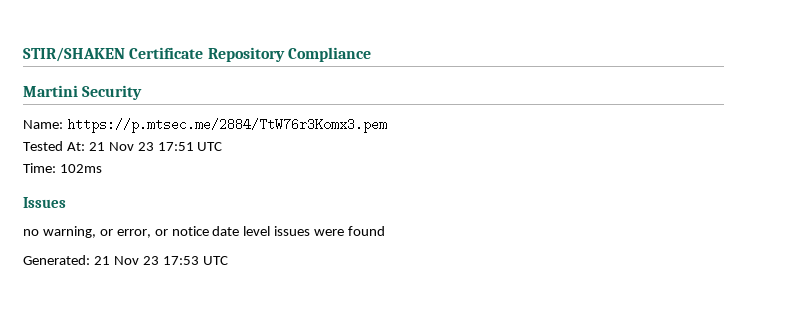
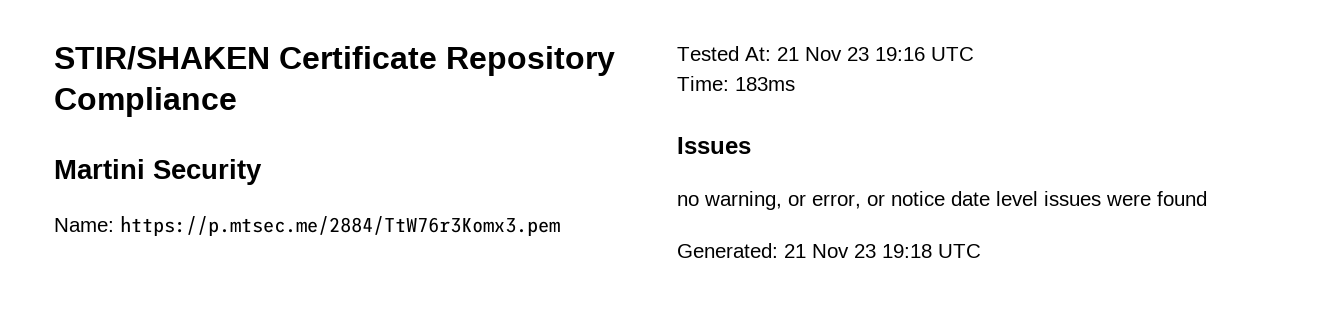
- Tested At: 21 Nov 23 17:51 UTC
+ Tested At: 21 Nov 23 19:16 UTC
- Time: 102ms
+ Time: 183ms
- Generated: 21 Nov 23 17:53 UTC
+ Generated: 21 Nov 23 19:18 UTC

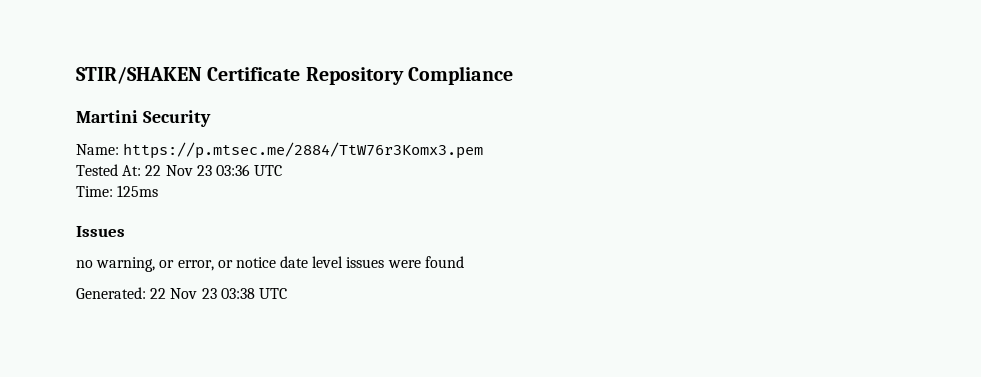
- Tested At: 21 Nov 23 19:16 UTC
+ Tested At: 22 Nov 23 03:36 UTC
- Time: 183ms
+ Time: 125ms
- Generated: 21 Nov 23 19:18 UTC
+ Generated: 22 Nov 23 03:38 UTC

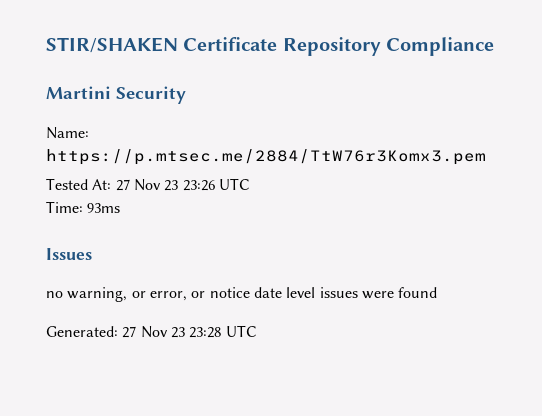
- Tested At: 22 Nov 23 03:36 UTC
+ Tested At: 27 Nov 23 23:26 UTC
- Time: 125ms
+ Time: 93ms
- Generated: 22 Nov 23 03:38 UTC
+ Generated: 27 Nov 23 23:28 UTC

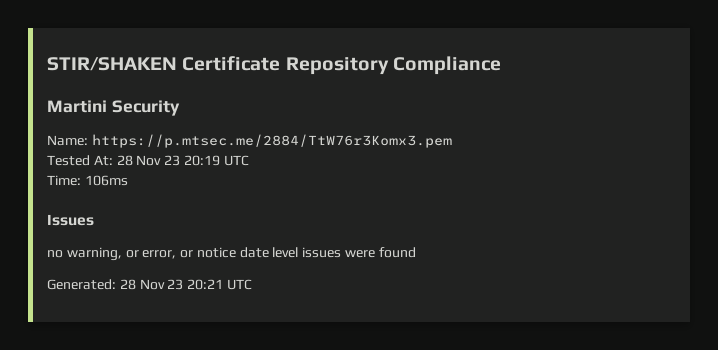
- Tested At: 27 Nov 23 23:26 UTC
+ Tested At: 28 Nov 23 20:19 UTC
- Time: 93ms
+ Time: 106ms
- Generated: 27 Nov 23 23:28 UTC
+ Generated: 28 Nov 23 20:21 UTC

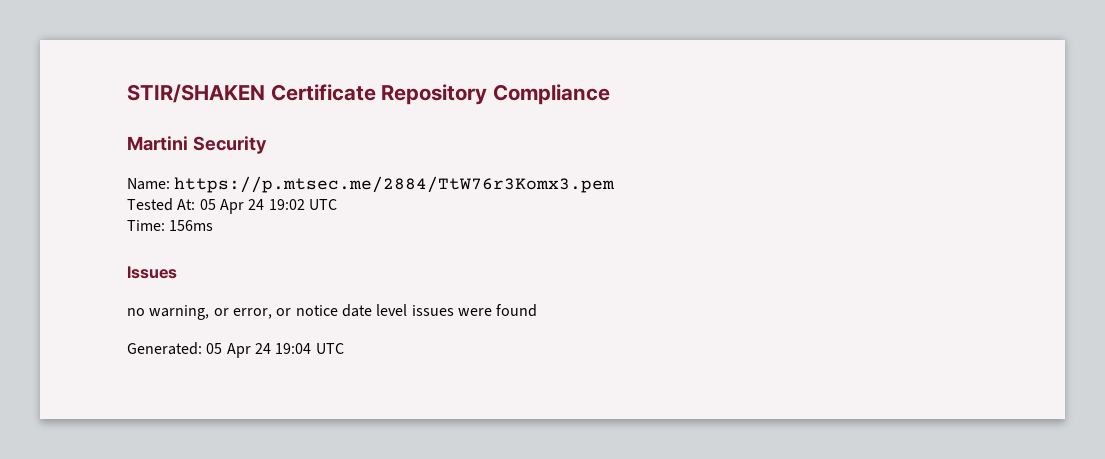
- Tested At: 28 Nov 23 20:19 UTC
+ Tested At: 05 Apr 24 19:02 UTC
- Time: 106ms
+ Time: 156ms
- Generated: 28 Nov 23 20:21 UTC
+ Generated: 05 Apr 24 19:04 UTC

